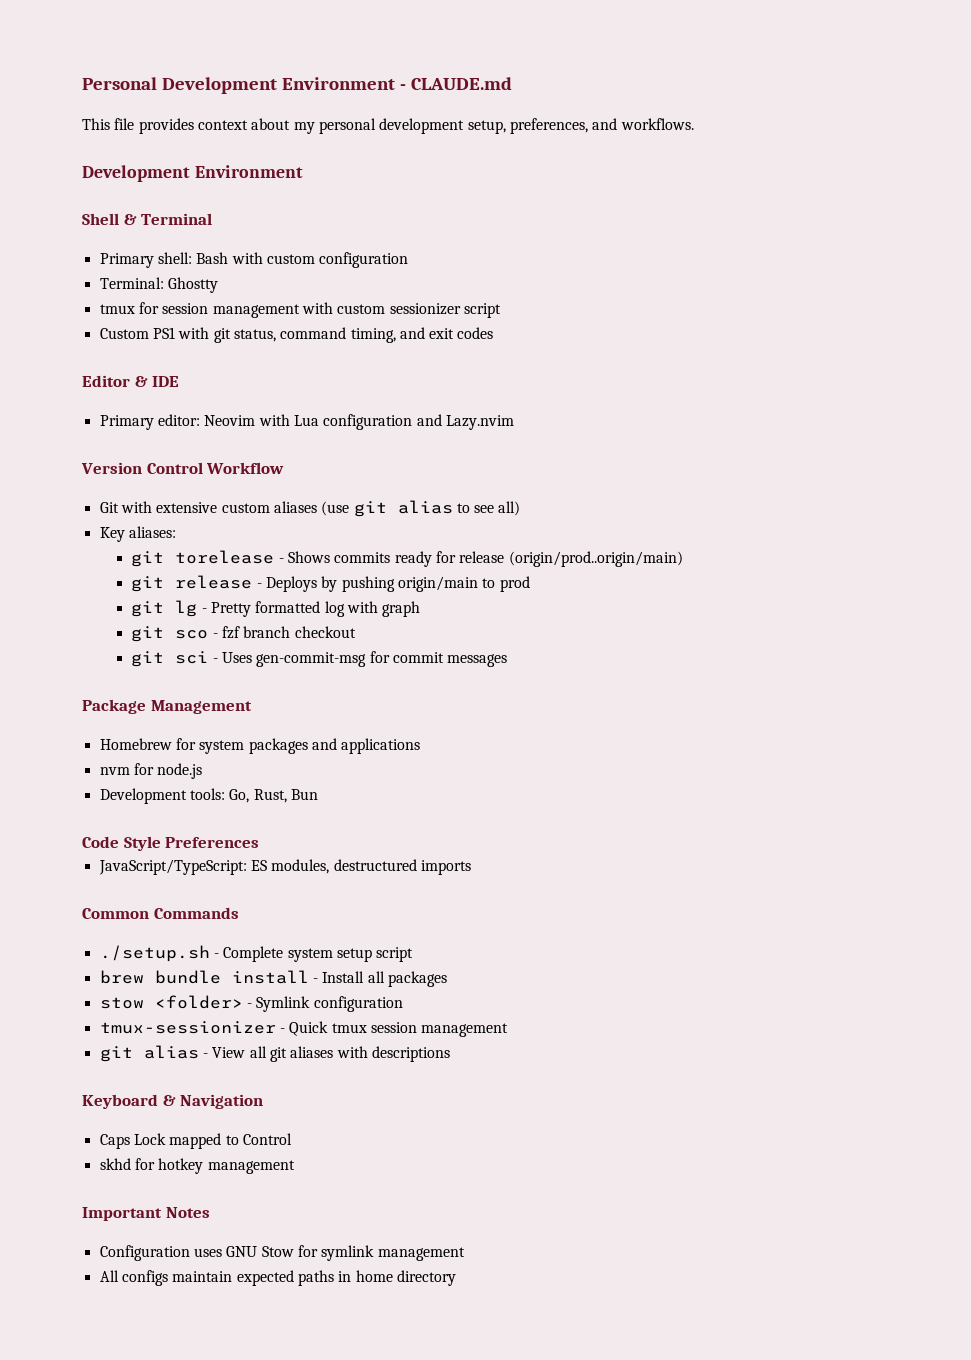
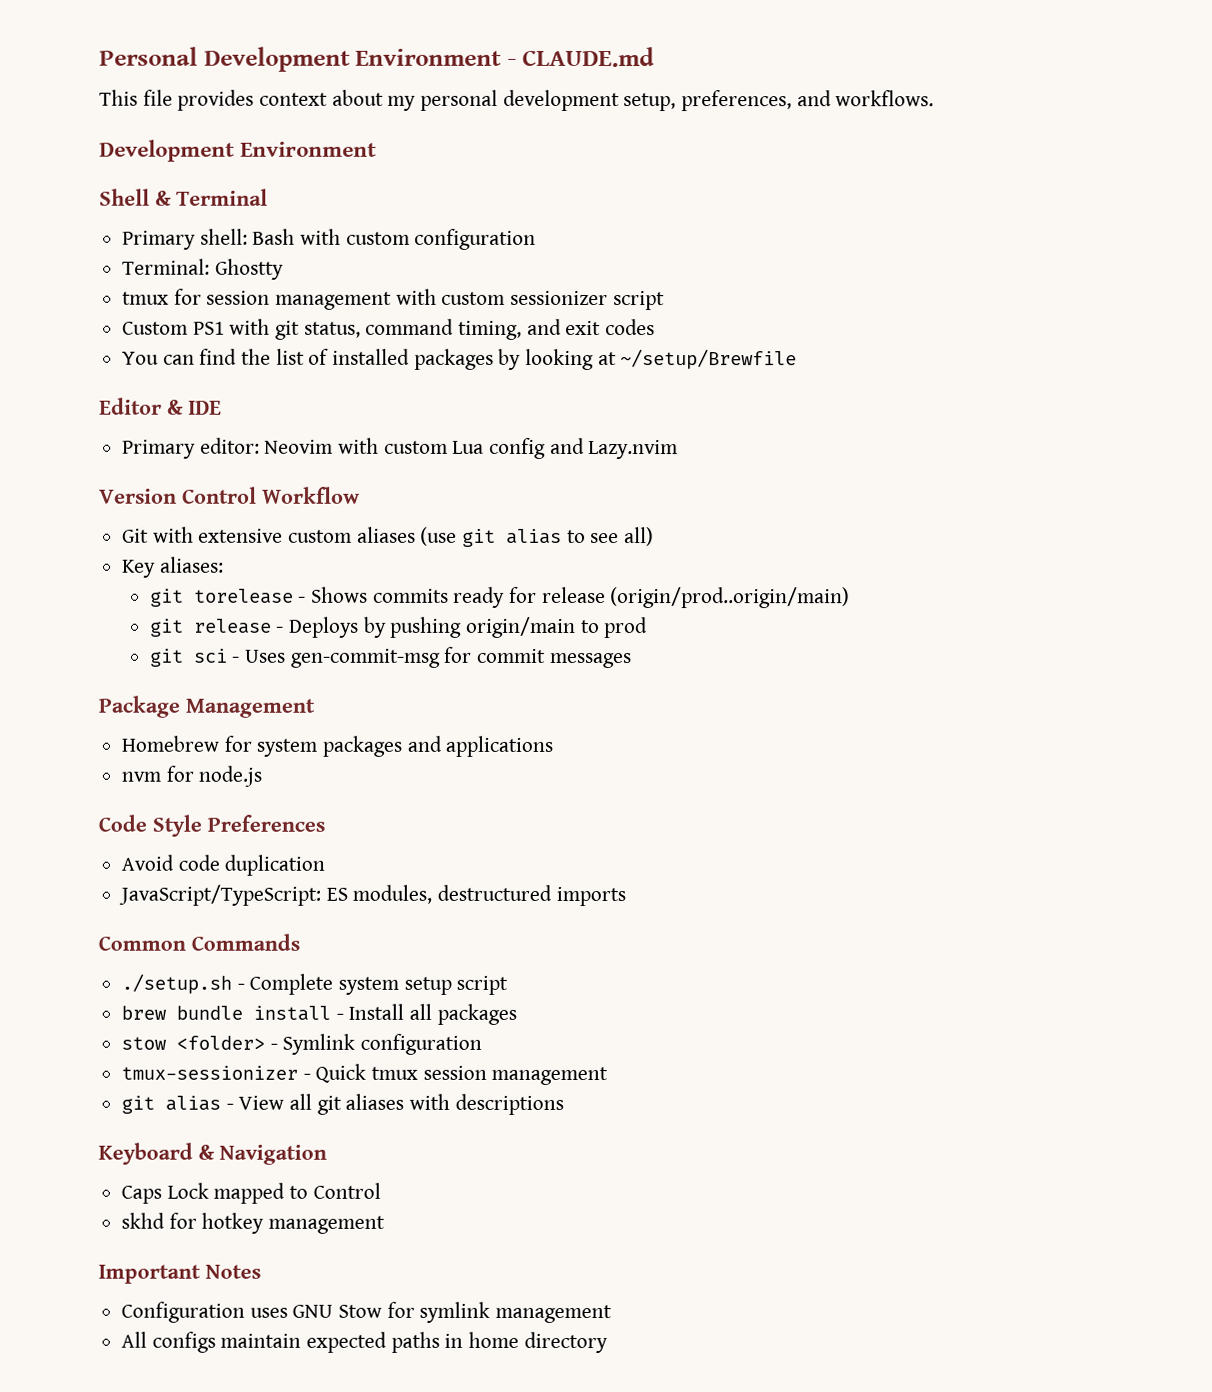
+ You can find the list of installed packages by looking at ~/setup/Brewfile
- Primary editor: Neovim with Lua configuration and Lazy.nvim
+ Primary editor: Neovim with custom Lua config and Lazy.nvim
- git lg - Pretty formatted log with graph
- git sco - fzf branch checkout
- Development tools: Go, Rust, Bun
+ Avoid code duplication

